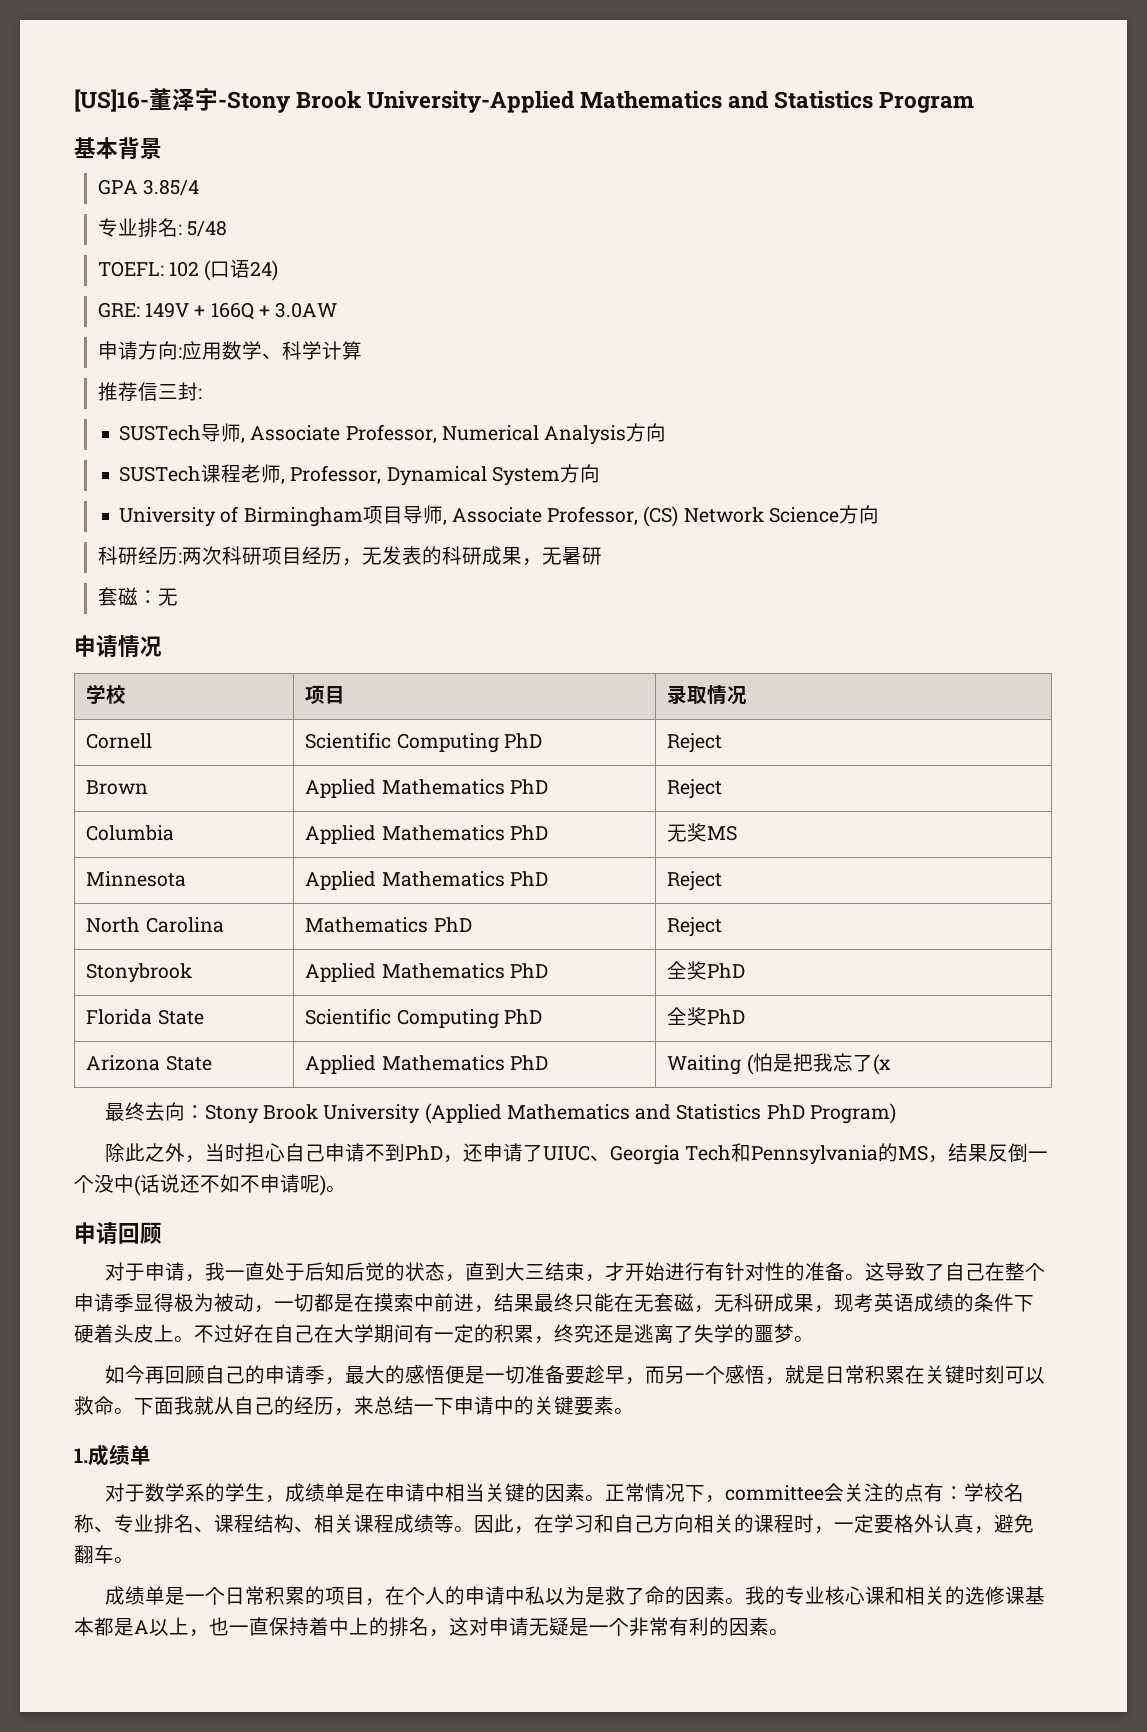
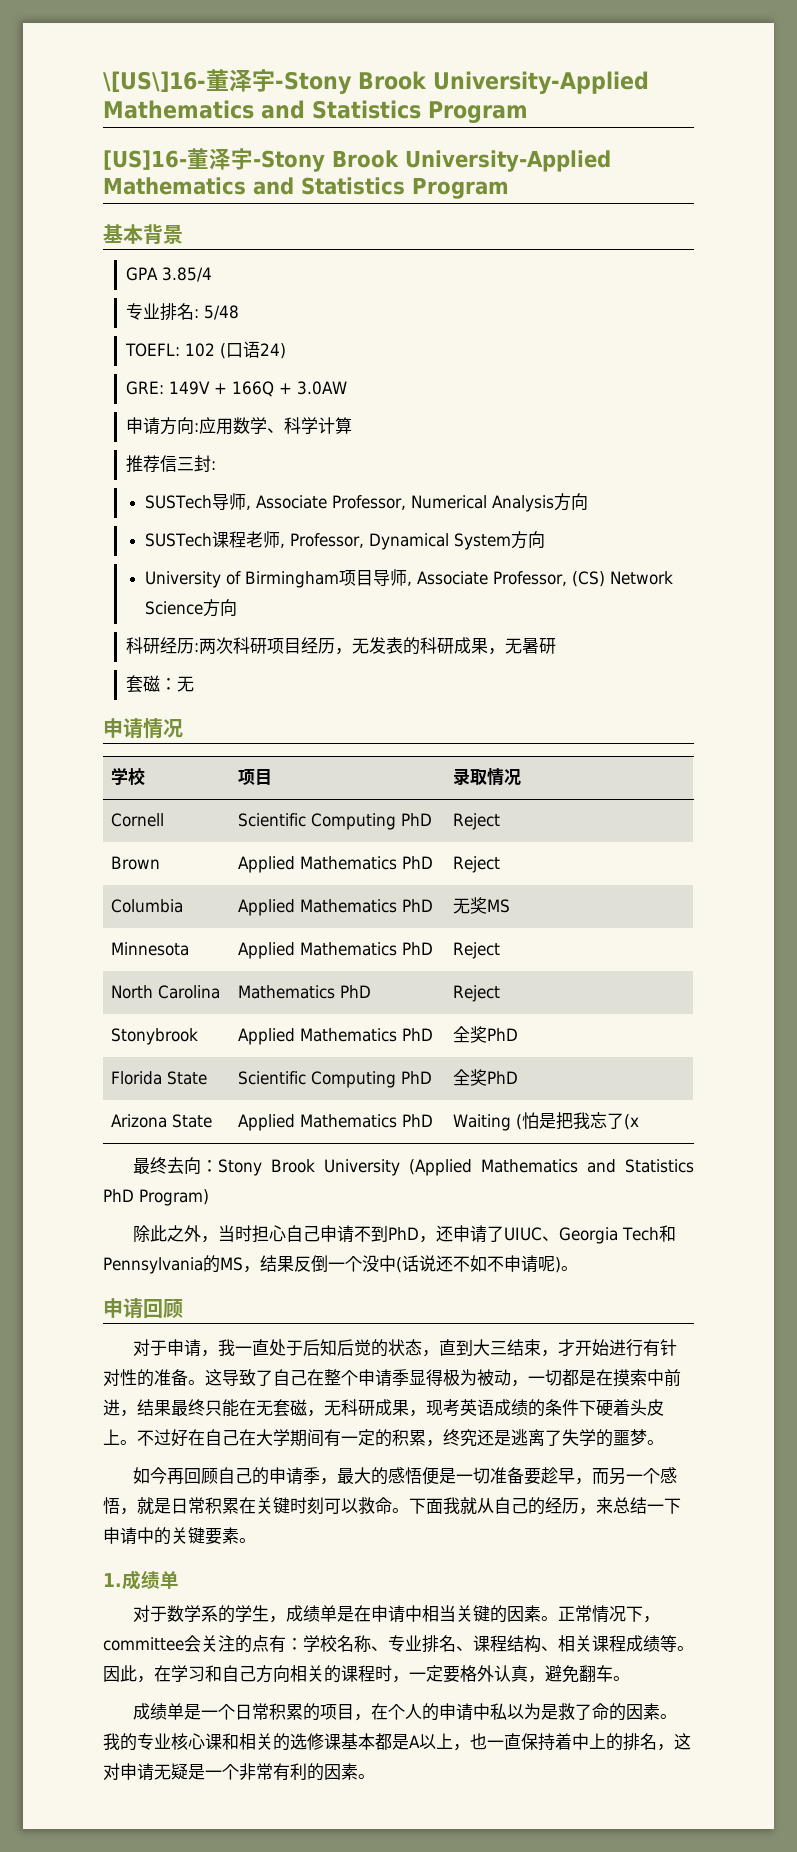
+ \[US\]16-董泽宇-Stony Brook University-Applied Mathematics and Statistics Program

